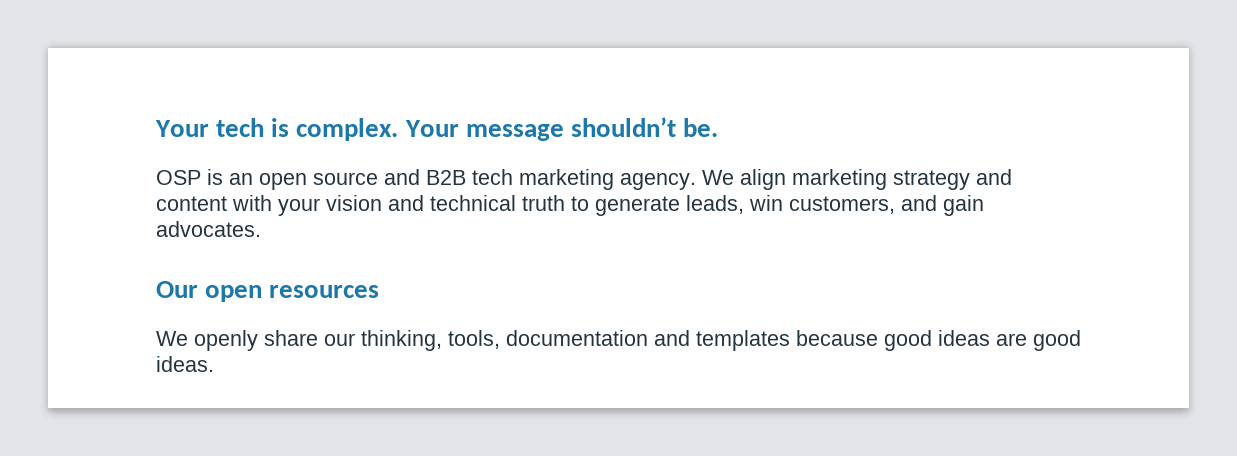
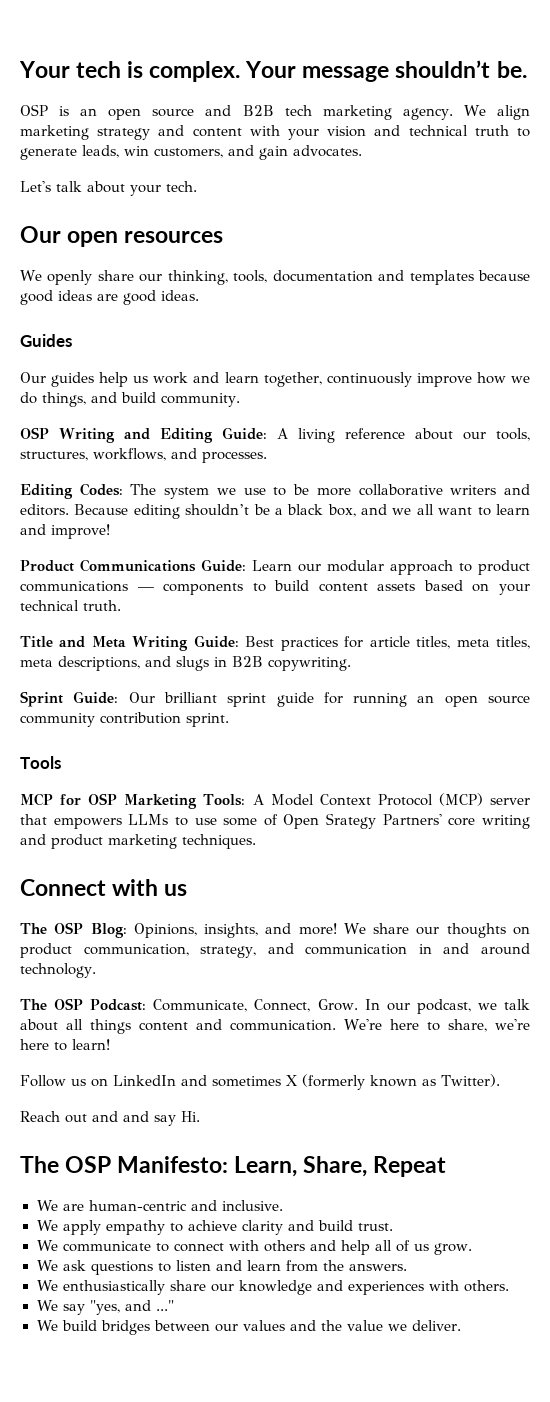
+ Let's talk about your tech.
+ Guides
+ Our guides help us work and learn together, continuously improve how we do things, and build community.
+ OSP Writing and Editing Guide: A living reference about our tools, structures, workflows, and processes.
+ Editing Codes: The system we use to be more collaborative writers and editors. Because editing shouldn’t be a black box, and we all want to learn and improve!
+ Product Communications Guide: Learn our modular approach to product communications — components to build content assets based on your technical truth.
+ Title and Meta Writing Guide: Best practices for article titles, meta titles, meta descriptions, and slugs in B2B copywriting.
+ Sprint Guide: Our brilliant sprint guide for running an open source community contribution sprint.
+ Tools
+ MCP for OSP Marketing Tools: A Model Context Protocol (MCP) server that empowers LLMs to use some of Open Srategy Partners' core writing and product marketing techniques.
+ Connect with us
+ The OSP Blog: Opinions, insights, and more! We share our thoughts on product communication, strategy, and communication in and around technology.
+ The OSP Podcast: Communicate, Connect, Grow. In our podcast, we talk about all things content and communication. We're here to share, we're here to learn!
+ Follow us on LinkedIn and sometimes X (formerly known as Twitter).
+ Reach out and and say Hi.
+ The OSP Manifesto: Learn, Share, Repeat
+ We are human-centric and inclusive.
+ We apply empathy to achieve clarity and build trust.
+ We communicate to connect with others and help all of us grow.
+ We ask questions to listen and learn from the answers.
+ We enthusiastically share our knowledge and experiences with others.
+ We say "yes, and ..."
+ We build bridges between our values and the value we deliver.

